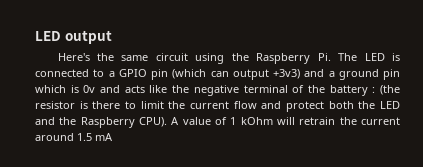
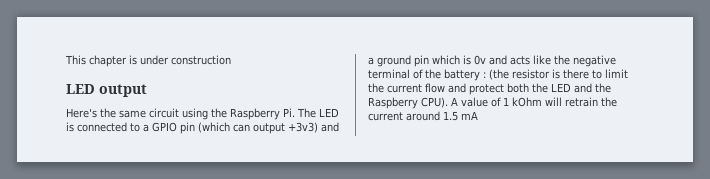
+ This chapter is under construction

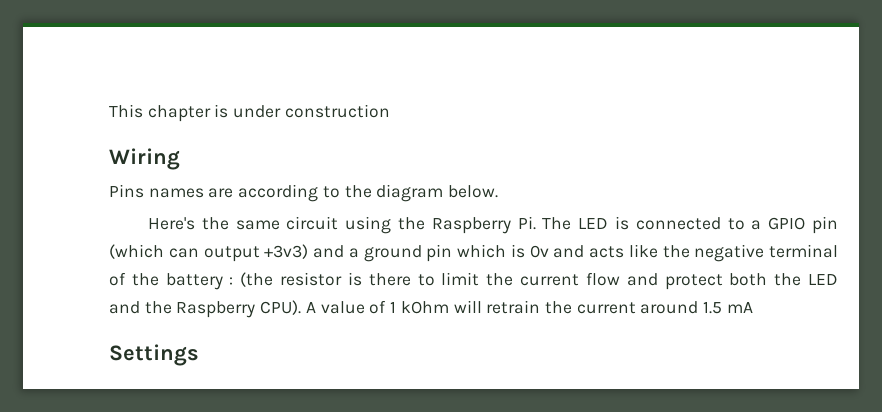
- LED output
+ Wiring
+ Pins names are according to the diagram below.
+ Settings

